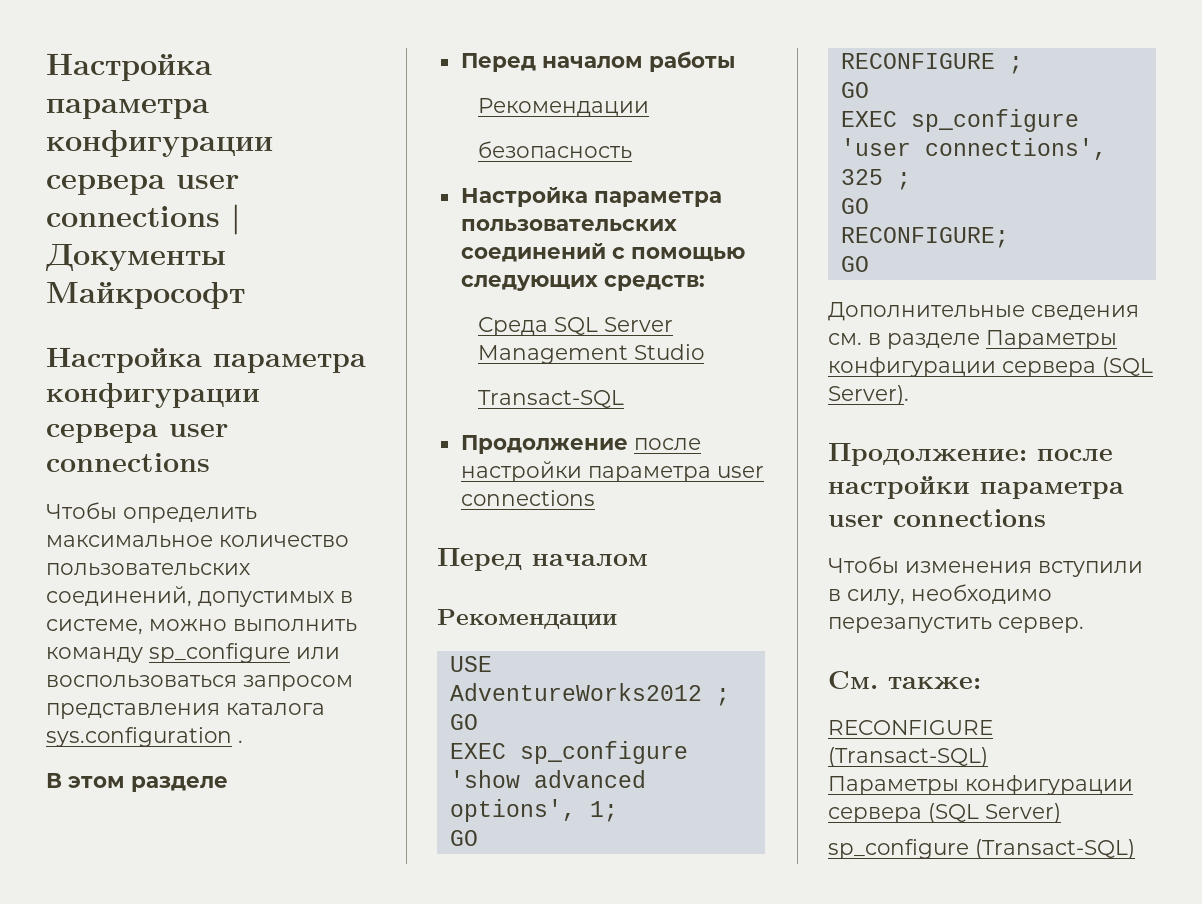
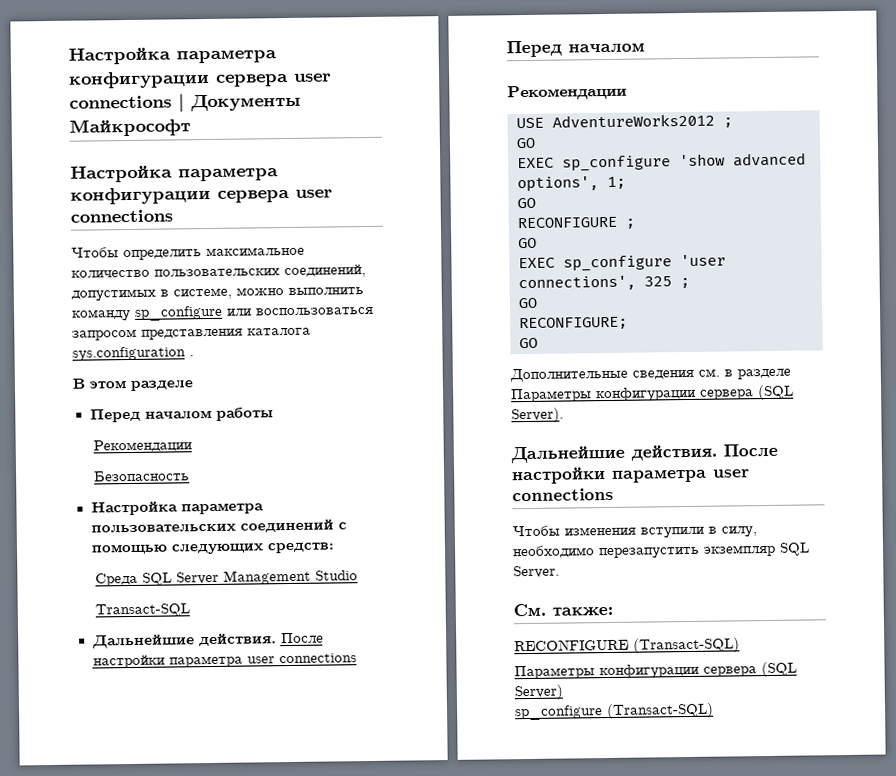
- безопасность
+ Безопасность
  Transact-SQL
- Продолжение после настройки параметра user connections
+ Дальнейшие действия. После настройки параметра user connections
  Дополнительные сведения см. в разделе Параметры конфигурации сервера (SQL Server).
- Продолжение: после настройки параметра user connections
+ Дальнейшие действия. После настройки параметра user connections
- Чтобы изменения вступили в силу, необходимо перезапустить сервер.
+ Чтобы изменения вступили в силу, необходимо перезапустить экземпляр SQL Server.

